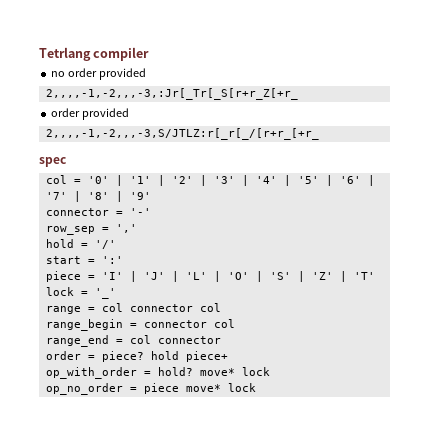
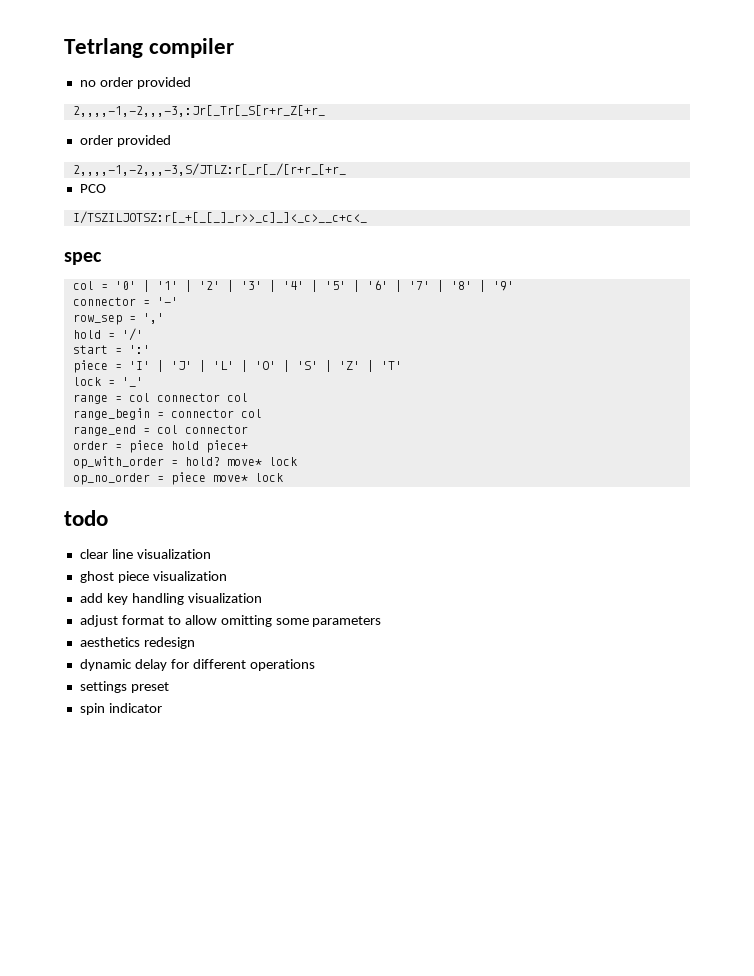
+ PCO
+ I/TSZILJOTSZ:r[_+[_[_]_r>>_c]_]<_c>__c+c<_
- order = piece? hold piece+
+ order = piece hold piece+
+ todo
+ clear line visualization
+ ghost piece visualization
+ add key handling visualization
+ adjust format to allow omitting some parameters
+ aesthetics redesign
+ dynamic delay for different operations
+ settings preset
+ spin indicator

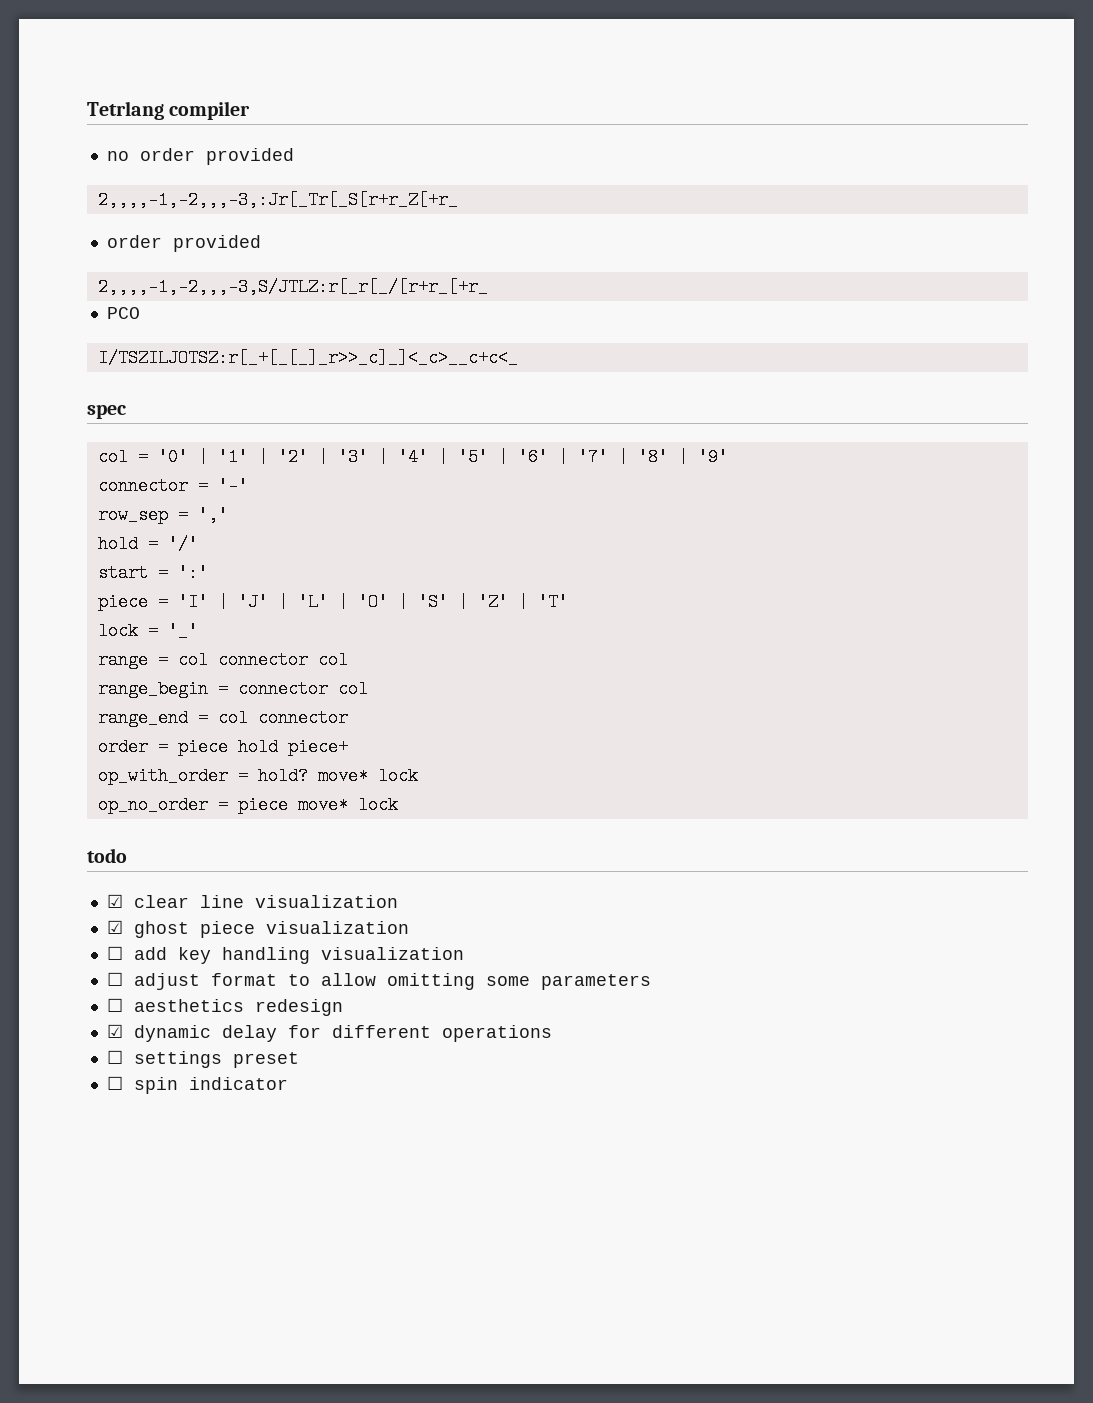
- clear line visualization
+ ☑ clear line visualization
- ghost piece visualization
+ ☑ ghost piece visualization
- add key handling visualization
+ ☐ add key handling visualization
- adjust format to allow omitting some parameters
+ ☐ adjust format to allow omitting some parameters
- aesthetics redesign
+ ☐ aesthetics redesign
- dynamic delay for different operations
+ ☑ dynamic delay for different operations
- settings preset
+ ☐ settings preset
- spin indicator
+ ☐ spin indicator

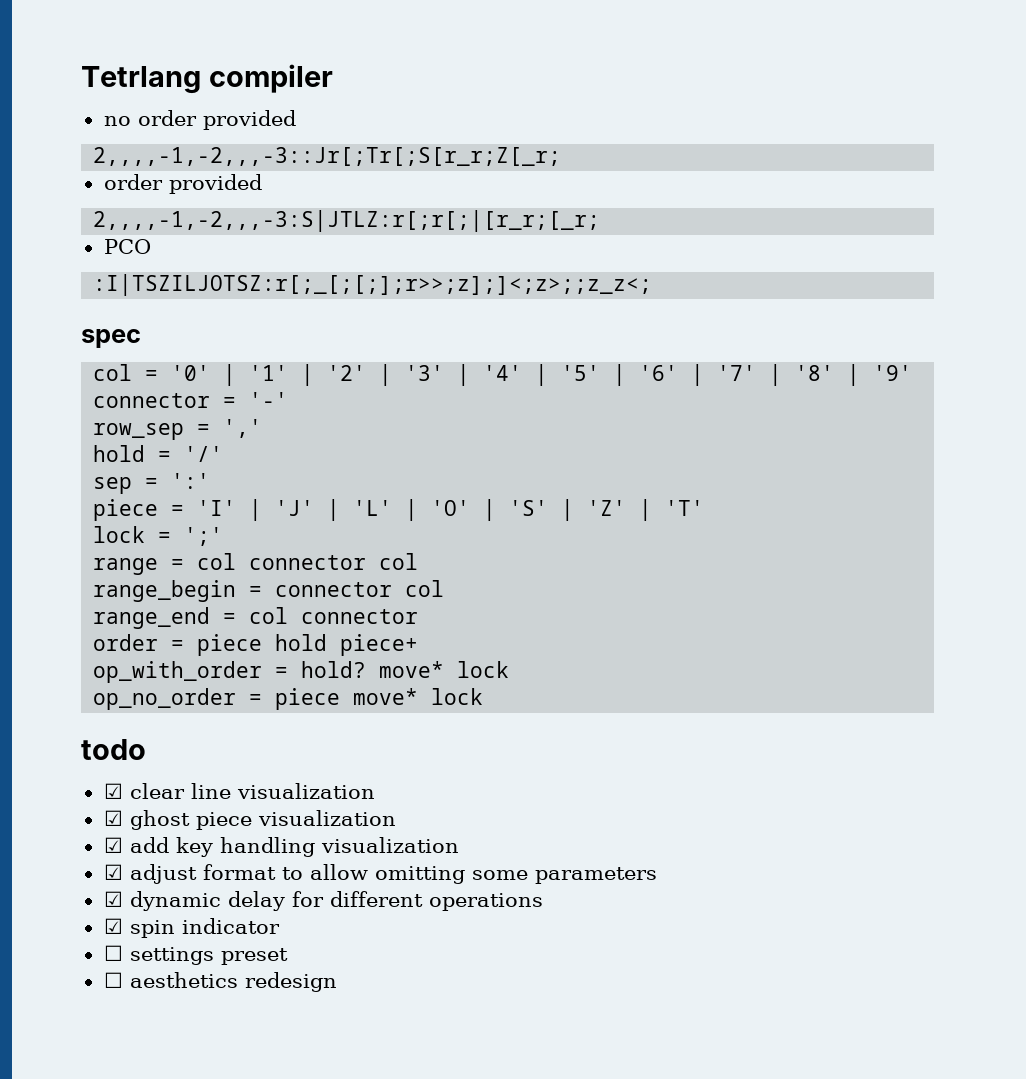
- 2,,,,-1,-2,,,-3,:Jr[_Tr[_S[r+r_Z[+r_
+ 2,,,,-1,-2,,,-3::Jr[;Tr[;S[r_r;Z[_r;
  order provided
- 2,,,,-1,-2,,,-3,S/JTLZ:r[_r[_/[r+r_[+r_
+ 2,,,,-1,-2,,,-3:S|JTLZ:r[;r[;|[r_r;[_r;
- I/TSZILJOTSZ:r[_+[_[_]_r>>_c]_]<_c>__c+c<_
+ :I|TSZILJOTSZ:r[;_[;[;];r>>;z];]<;z>;;z_z<;
- start = ':'
+ sep = ':'
- lock = '_'
+ lock = ';'
- ☐ add key handling visualization
+ ☑ add key handling visualization
- ☐ adjust format to allow omitting some parameters
+ ☑ adjust format to allow omitting some parameters
- ☐ aesthetics redesign
+ ☑ spin indicator
- ☐ spin indicator
+ ☐ aesthetics redesign

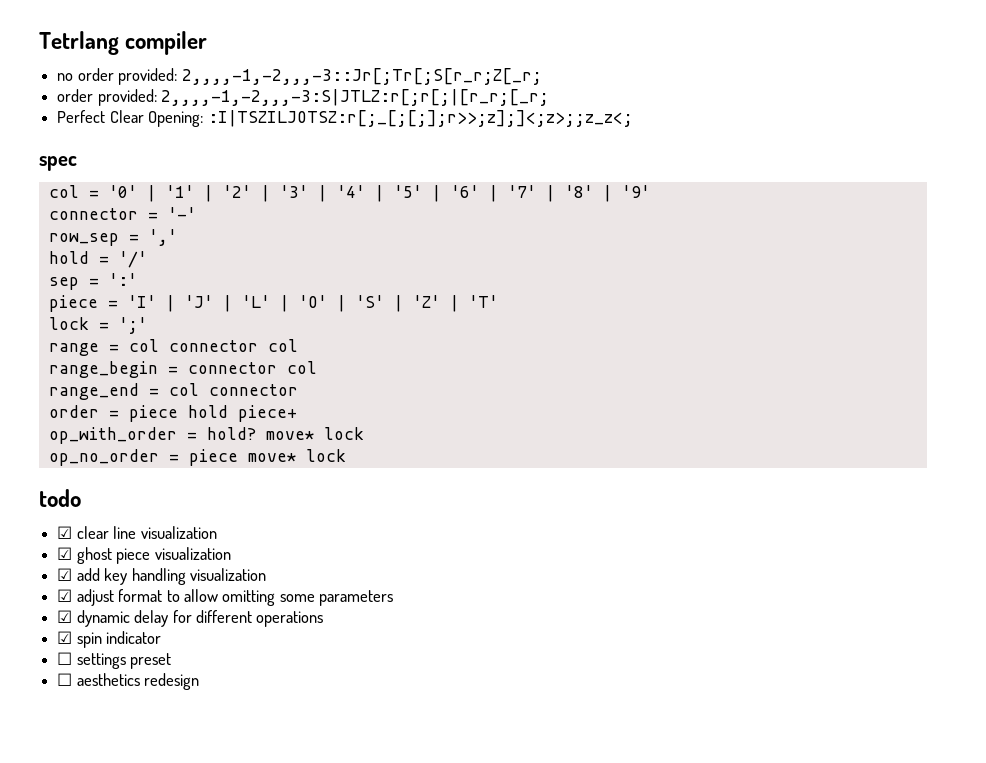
- no order provided
- 2,,,,-1,-2,,,-3::Jr[;Tr[;S[r_r;Z[_r;
- order provided
- 2,,,,-1,-2,,,-3:S|JTLZ:r[;r[;|[r_r;[_r;
+ no order provided: 2,,,,-1,-2,,,-3::Jr[;Tr[;S[r_r;Z[_r;
+ order provided: 2,,,,-1,-2,,,-3:S|JTLZ:r[;r[;|[r_r;[_r;
- PCO
- :I|TSZILJOTSZ:r[;_[;[;];r>>;z];]<;z>;;z_z<;
+ Perfect Clear Opening: :I|TSZILJOTSZ:r[;_[;[;];r>>;z];]<;z>;;z_z<;

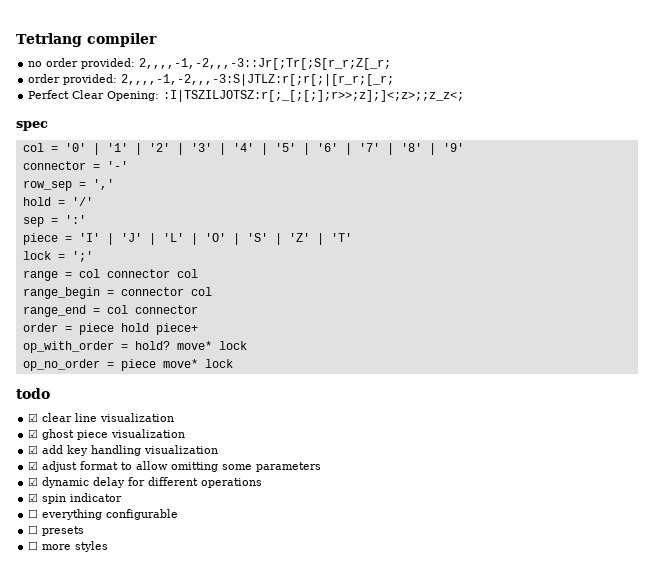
- ☐ settings preset
- ☐ aesthetics redesign
+ ☐ everything configurable
+ ☐ presets
+ ☐ more styles

